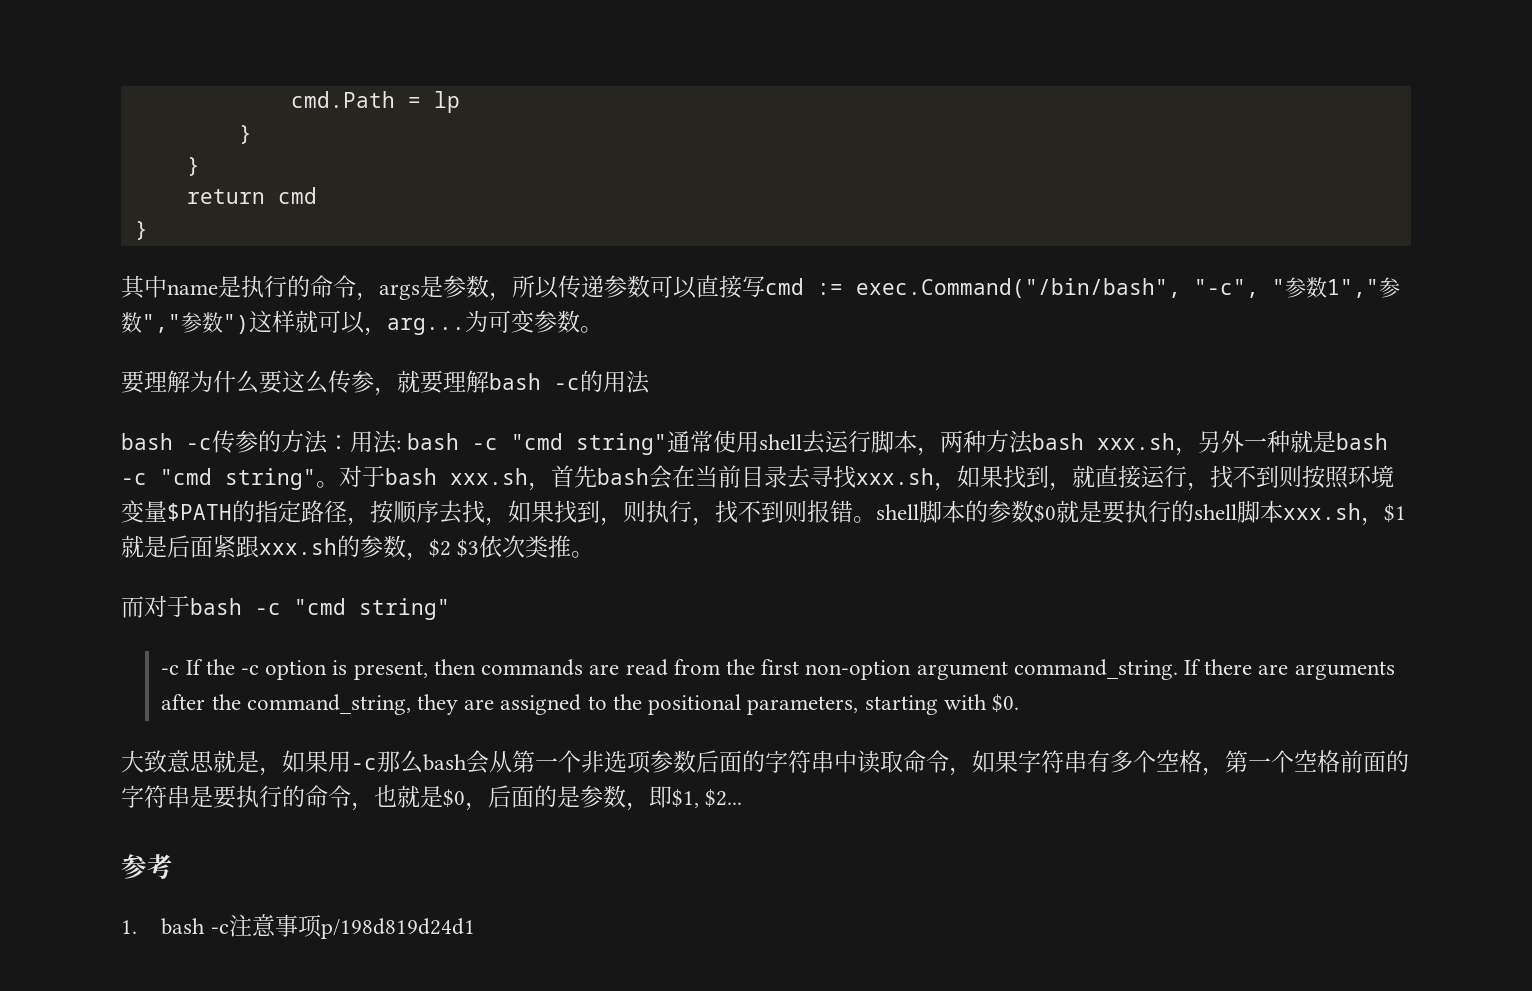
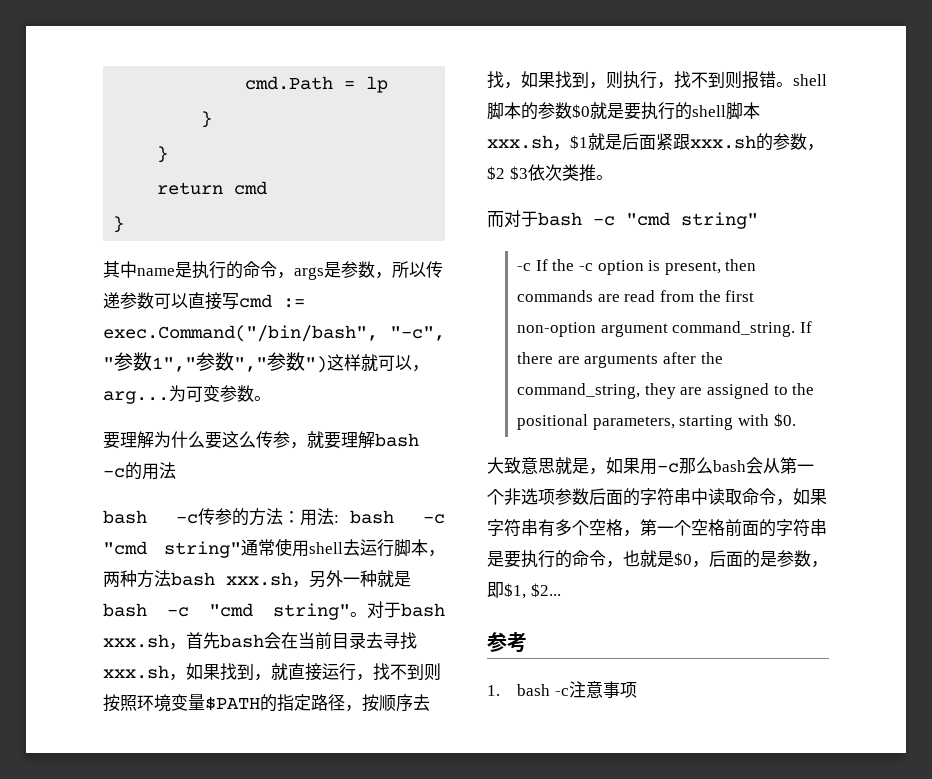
- 1. bash -c注意事项p/198d819d24d1
+ 1. bash -c注意事项

